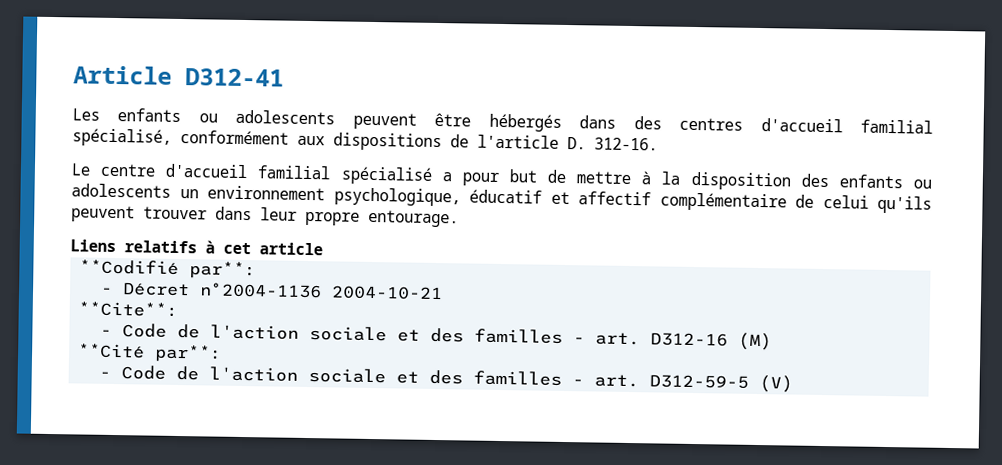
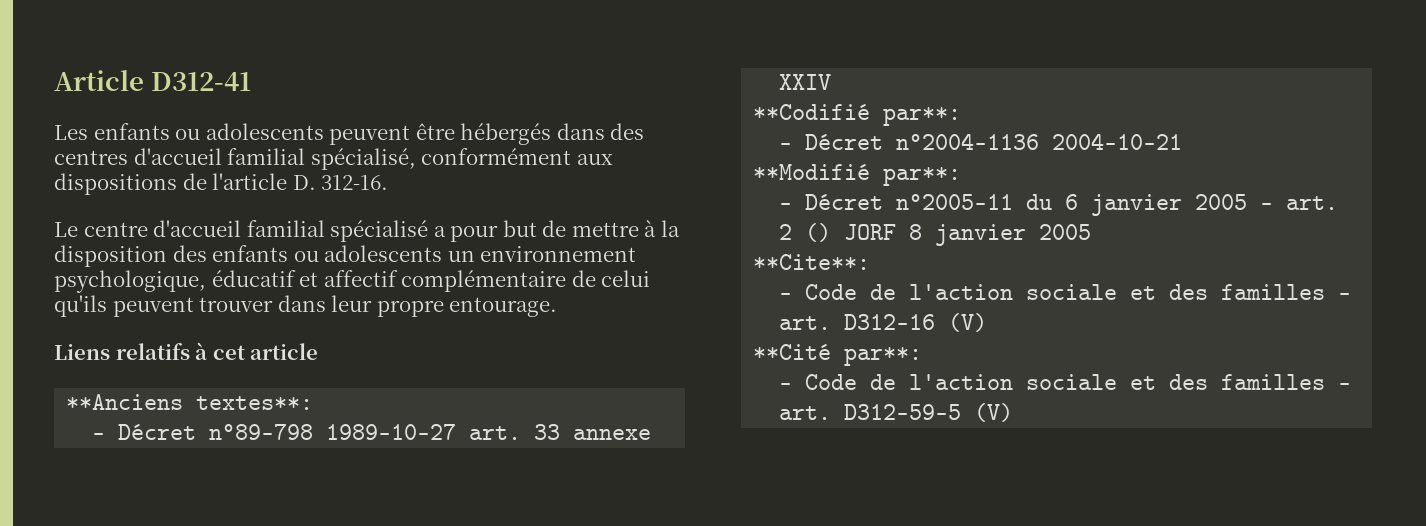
+ **Anciens textes**:
+ - Décret n°89-798 1989-10-27 art. 33 annexe XXIV
+ **Modifié par**:
+ - Décret n°2005-11 du 6 janvier 2005 - art. 2 () JORF 8 janvier 2005
- - Code de l'action sociale et des familles - art. D312-16 (M)
+ - Code de l'action sociale et des familles - art. D312-16 (V)

